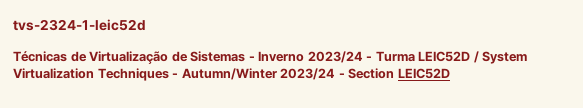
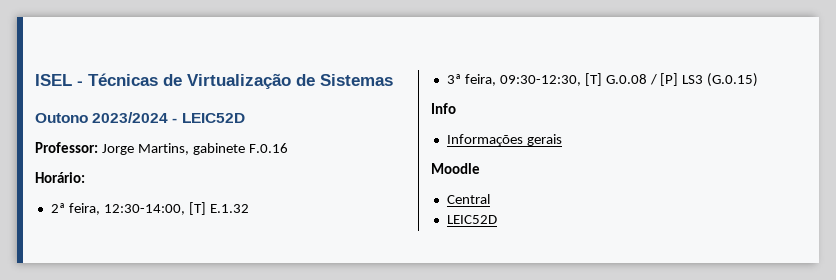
- tvs-2324-1-leic52d
- Técnicas de Virtualização de Sistemas - Inverno 2023/24 - Turma LEIC52D / System Virtualization Techniques - Autumn/Winter 2023/24 - Section LEIC52D
+ ISEL - Técnicas de Virtualização de Sistemas
+ Outono 2023/2024 - LEIC52D
+ Professor: Jorge Martins, gabinete F.0.16
+ Horário:
+ 2ª feira, 12:30-14:00, [T] E.1.32
+ 3ª feira, 09:30-12:30, [T] G.0.08 / [P] LS3 (G.0.15)
+ Info
+ Informações gerais
+ Moodle
+ Central
+ LEIC52D

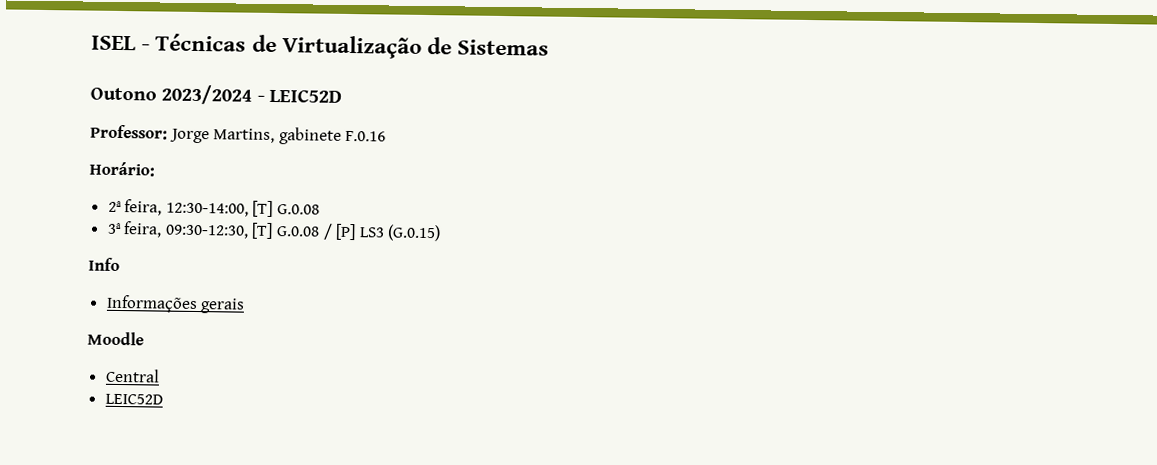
- 2ª feira, 12:30-14:00, [T] E.1.32
+ 2ª feira, 12:30-14:00, [T] G.0.08

